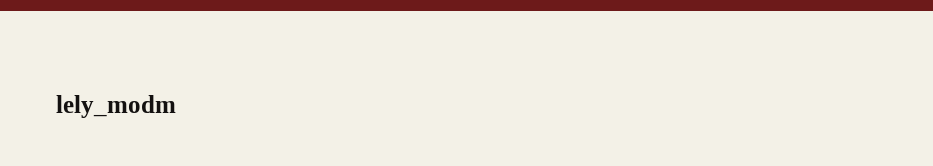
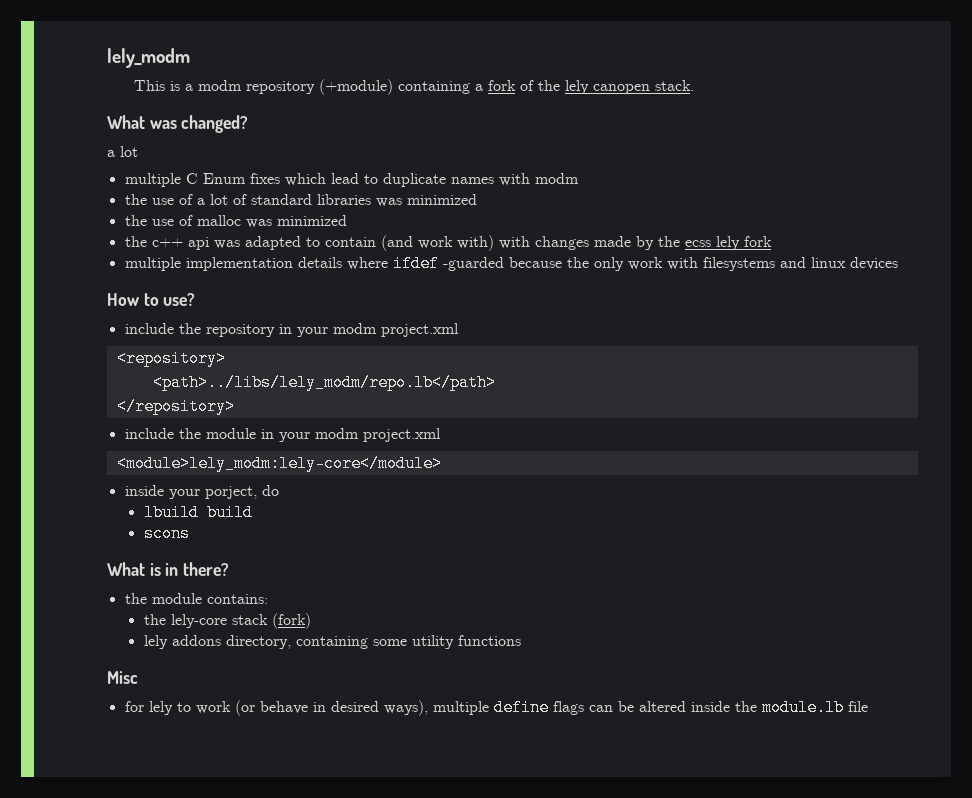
+ This is a modm repository (+module) containing a fork of the lely canopen stack.
+ What was changed?
+ a lot
+ multiple C Enum fixes which lead to duplicate names with modm
+ the use of a lot of standard libraries was minimized
+ the use of malloc was minimized
+ the c++ api was adapted to contain (and work with) with changes made by the ecss lely fork
+ multiple implementation details where ifdef -guarded because the only work with filesystems and linux devices
+ How to use?
+ include the repository in your modm project.xml
+ <repository>
+ <path>../libs/lely_modm/repo.lb</path>
+ </repository>
+ include the module in your modm project.xml
+ <module>lely_modm:lely-core</module>
+ inside your porject, do
+ lbuild build
+ scons
+ What is in there?
+ the module contains:
+ the lely-core stack (fork)
+ lely addons directory, containing some utility functions
+ Misc
+ for lely to work (or behave in desired ways), multiple define flags can be altered inside the module.lb file

